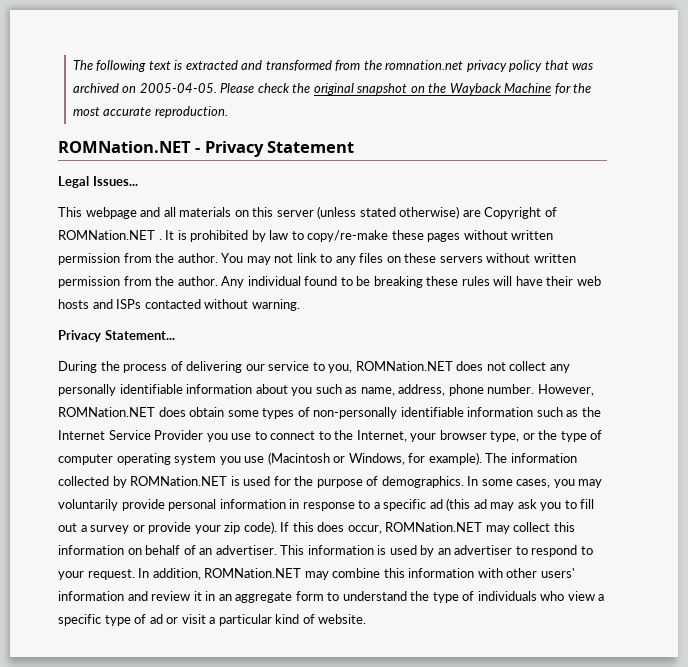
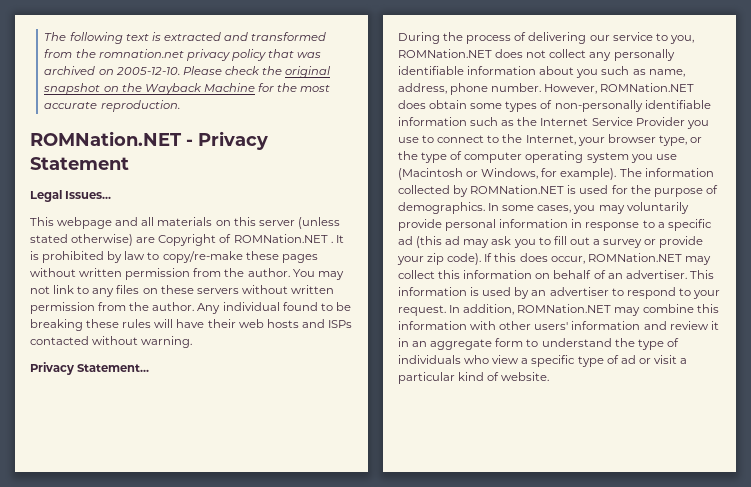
- The following text is extracted and transformed from the romnation.net privacy policy that was archived on 2005-04-05.
+ The following text is extracted and transformed from the romnation.net privacy policy that was archived on 2005-12-10.

